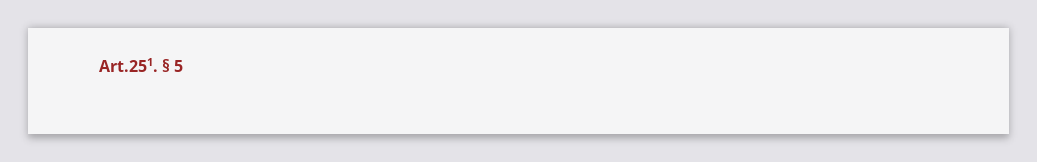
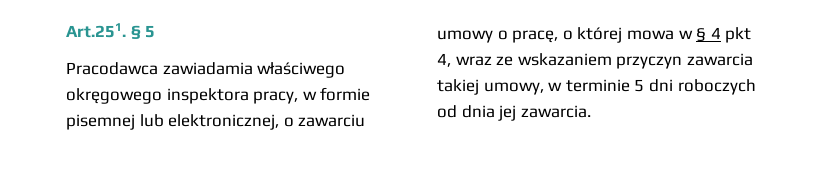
+ Pracodawca zawiadamia właściwego okręgowego inspektora pracy, w formie pisemnej lub elektronicznej, o zawarciu umowy o pracę, o której mowa w § 4 pkt 4, wraz ze wskazaniem przyczyn zawarcia takiej umowy, w terminie 5 dni roboczych od dnia jej zawarcia.

